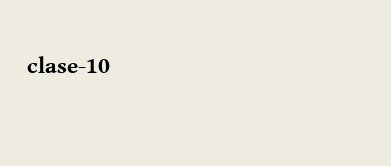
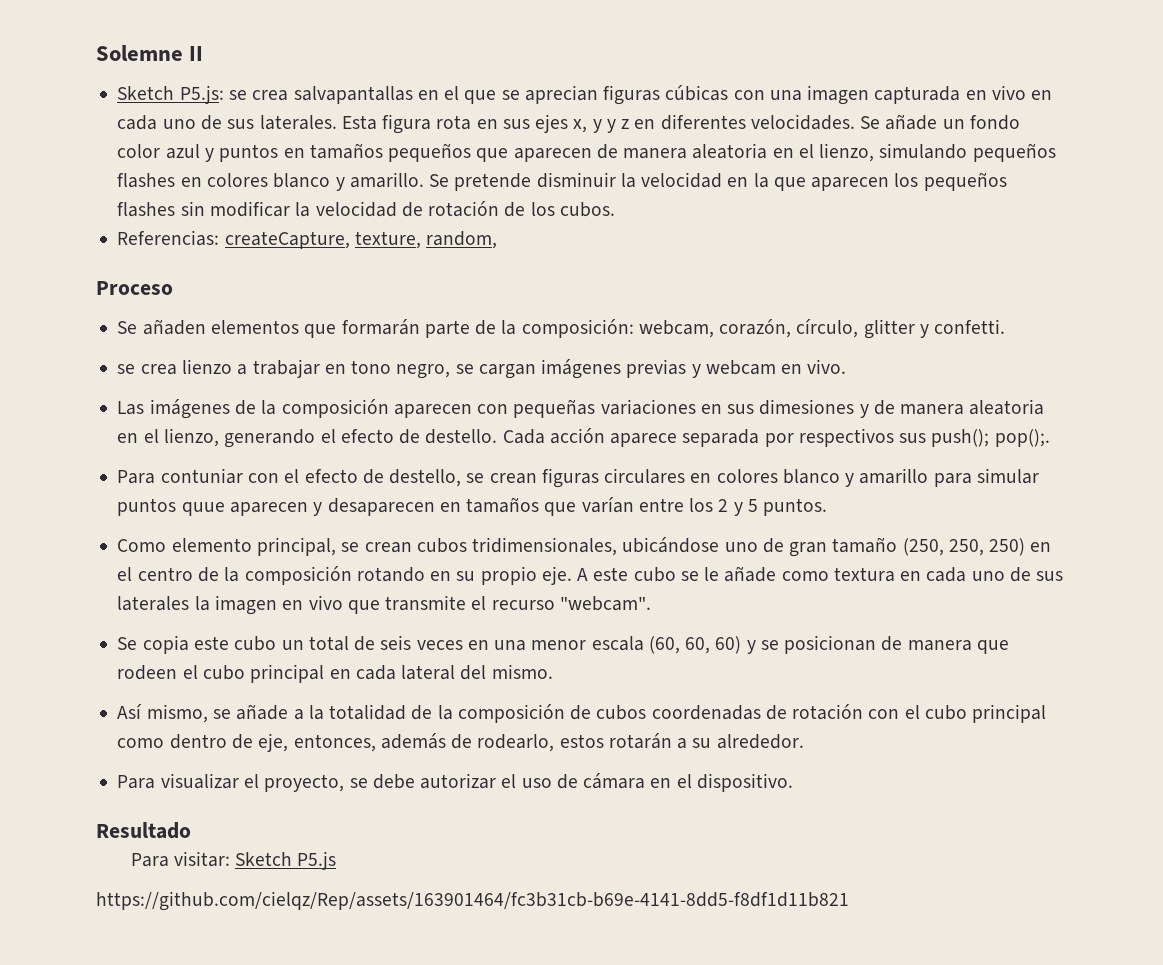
- clase-10
+ Solemne II
+ Sketch P5.js: se crea salvapantallas en el que se aprecian figuras cúbicas con una imagen capturada en vivo en cada uno de sus laterales. Esta figura rota en sus ejes x, y y z en diferentes velocidades. Se añade un fondo color azul y puntos en tamaños pequeños que aparecen de manera aleatoria en el lienzo, simulando pequeños flashes en colores blanco y amarillo. Se pretende disminuir la velocidad en la que aparecen los pequeños flashes sin modificar la velocidad de rotación de los cubos.
+ Referencias: createCapture, texture, random,
+ Proceso
+ Se añaden elementos que formarán parte de la composición: webcam, corazón, círculo, glitter y confetti.
+ se crea lienzo a trabajar en tono negro, se cargan imágenes previas y webcam en vivo.
+ Las imágenes de la composición aparecen con pequeñas variaciones en sus dimesiones y de manera aleatoria en el lienzo, generando el efecto de destello. Cada acción aparece separada por respectivos sus push(); pop();.
+ Para contuniar con el efecto de destello, se crean figuras circulares en colores blanco y amarillo para simular puntos quue aparecen y desaparecen en tamaños que varían entre los 2 y 5 puntos.
+ Como elemento principal, se crean cubos tridimensionales, ubicándose uno de gran tamaño (250, 250, 250) en el centro de la composición rotando en su propio eje. A este cubo se le añade como textura en cada uno de sus laterales la imagen en vivo que transmite el recurso "webcam".
+ Se copia este cubo un total de seis veces en una menor escala (60, 60, 60) y se posicionan de manera que rodeen el cubo principal en cada lateral del mismo.
+ Así mismo, se añade a la totalidad de la composición de cubos coordenadas de rotación con el cubo principal como dentro de eje, entonces, además de rodearlo, estos rotarán a su alrededor.
+ Para visualizar el proyecto, se debe autorizar el uso de cámara en el dispositivo.
+ Resultado
+ Para visitar: Sketch P5.js
+ https://github.com/cielqz/Rep/assets/163901464/fc3b31cb-b69e-4141-8dd5-f8df1d11b821

